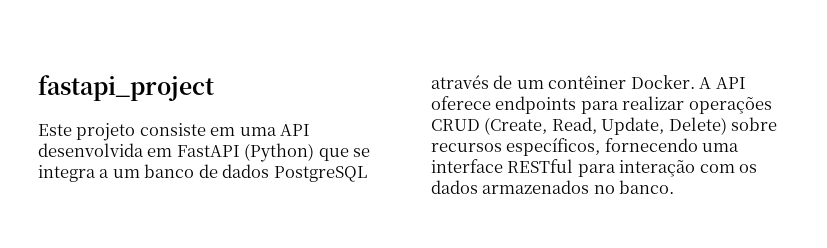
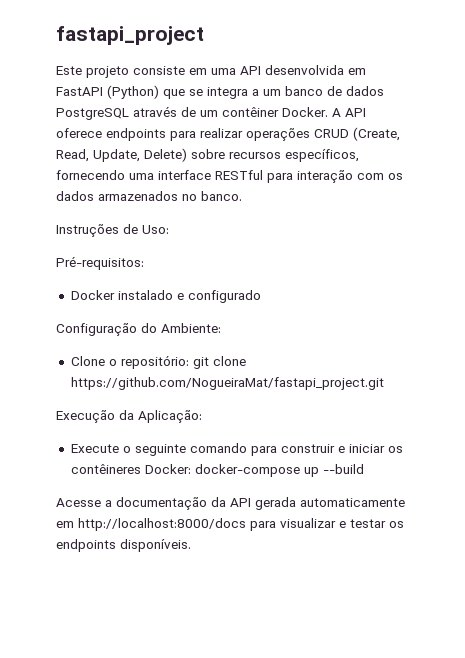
+ Instruções de Uso:
+ Pré-requisitos:
+ Docker instalado e configurado
+ Configuração do Ambiente:
+ Clone o repositório: git clone https://github.com/NogueiraMat/fastapi_project.git
+ Execução da Aplicação:
+ Execute o seguinte comando para construir e iniciar os contêineres Docker: docker-compose up --build
+ Acesse a documentação da API gerada automaticamente em http://localhost:8000/docs para visualizar e testar os endpoints disponíveis.

